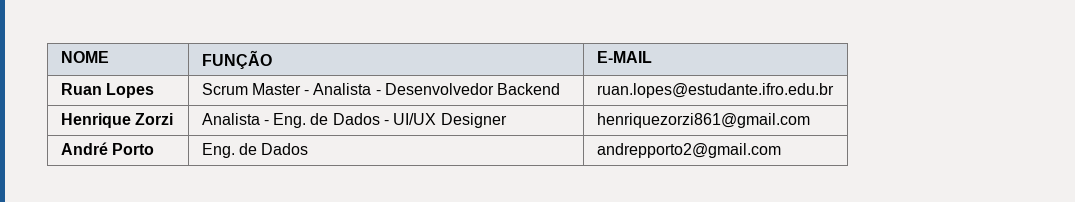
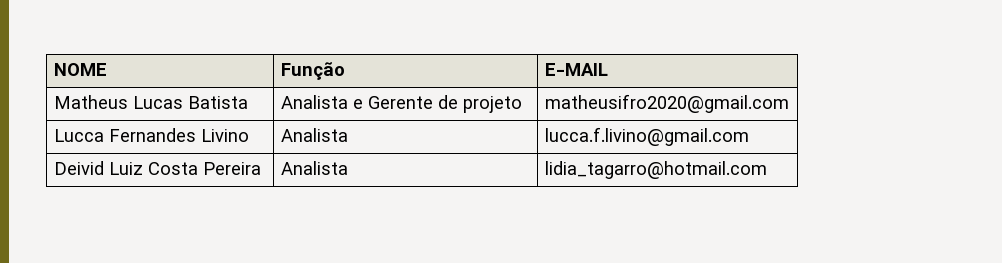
- NOME | FUNÇÃO | E-MAIL
+ NOME | Função | E-MAIL
- Ruan Lopes | Scrum Master - Analista - Desenvolvedor Backend | ruan.lopes@estudante.ifro.edu.br
- Henrique Zorzi | Analista - Eng. de Dados - UI/UX Designer | henriquezorzi861@gmail.com
- André Porto | Eng. de Dados | andrepporto2@gmail.com
+ Matheus Lucas Batista | Analista e Gerente de projeto | matheusifro2020@gmail.com
+ Lucca Fernandes Livino | Analista | lucca.f.livino@gmail.com
+ Deivid Luiz Costa Pereira | Analista | lidia_tagarro@hotmail.com

